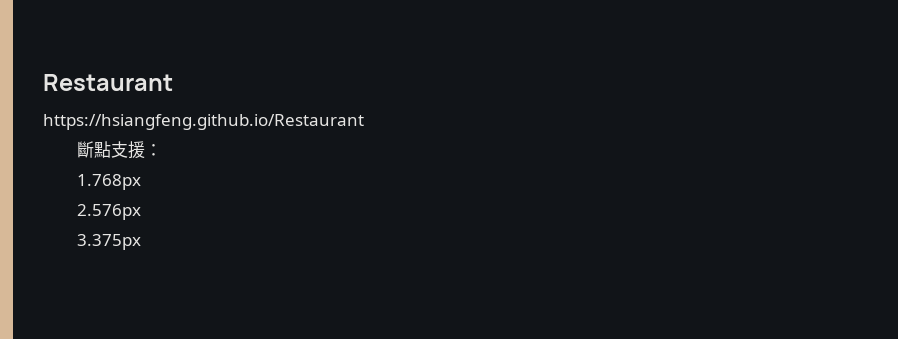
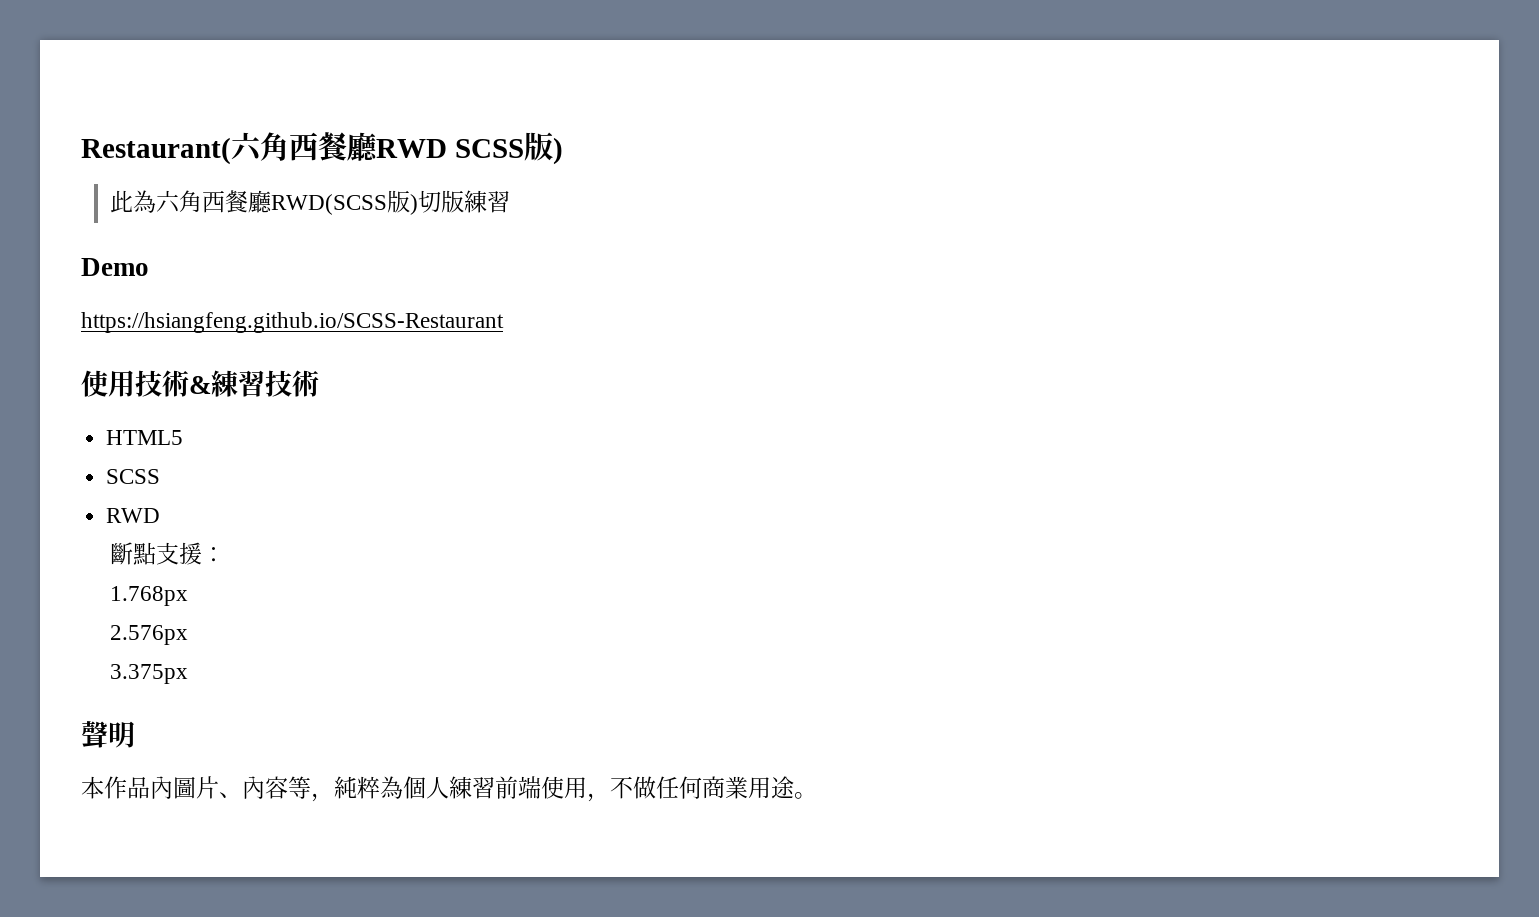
- Restaurant
- https://hsiangfeng.github.io/Restaurant
+ Restaurant(六角西餐廳RWD SCSS版)
+ 此為六角西餐廳RWD(SCSS版)切版練習
+ Demo
+ https://hsiangfeng.github.io/SCSS-Restaurant
+ 使用技術&練習技術
+ HTML5
+ SCSS
+ RWD
+ 聲明
+ 本作品內圖片、內容等，純粹為個人練習前端使用，不做任何商業用途。

